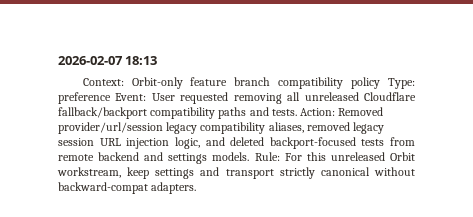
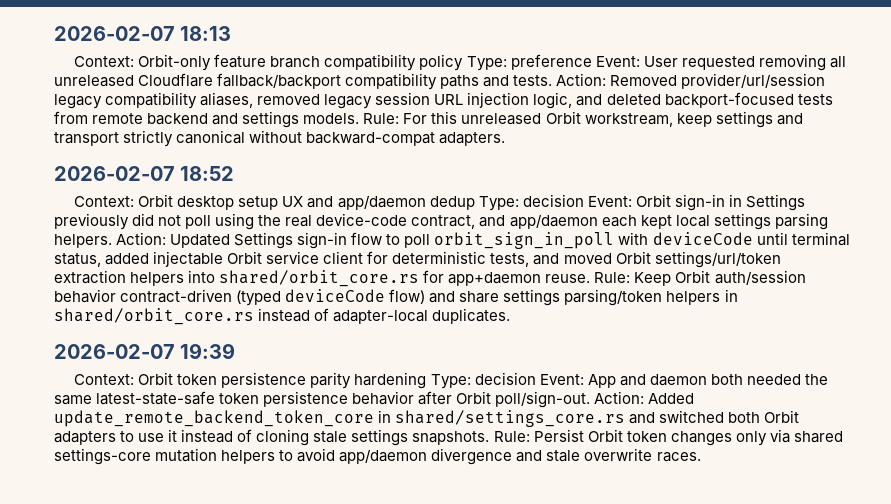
+ 2026-02-07 18:52
+ Context: Orbit desktop setup UX and app/daemon dedup Type: decision Event: Orbit sign-in in Settings previously did not poll using the real device-code contract, and app/daemon each kept local settings parsing helpers. Action: Updated Settings sign-in flow to poll orbit_sign_in_poll with deviceCode until terminal status, added injectable Orbit service client for deterministic tests, and moved Orbit settings/url/token extraction helpers into shared/orbit_core.rs for app+daemon reuse. Rule: Keep Orbit auth/session behavior contract-driven (typed deviceCode flow) and share settings parsing/token helpers in shared/orbit_core.rs instead of adapter-local duplicates.
+ 2026-02-07 19:39
+ Context: Orbit token persistence parity hardening Type: decision Event: App and daemon both needed the same latest-state-safe token persistence behavior after Orbit poll/sign-out. Action: Added update_remote_backend_token_core in shared/settings_core.rs and switched both Orbit adapters to use it instead of cloning stale settings snapshots. Rule: Persist Orbit token changes only via shared settings-core mutation helpers to avoid app/daemon divergence and stale overwrite races.

